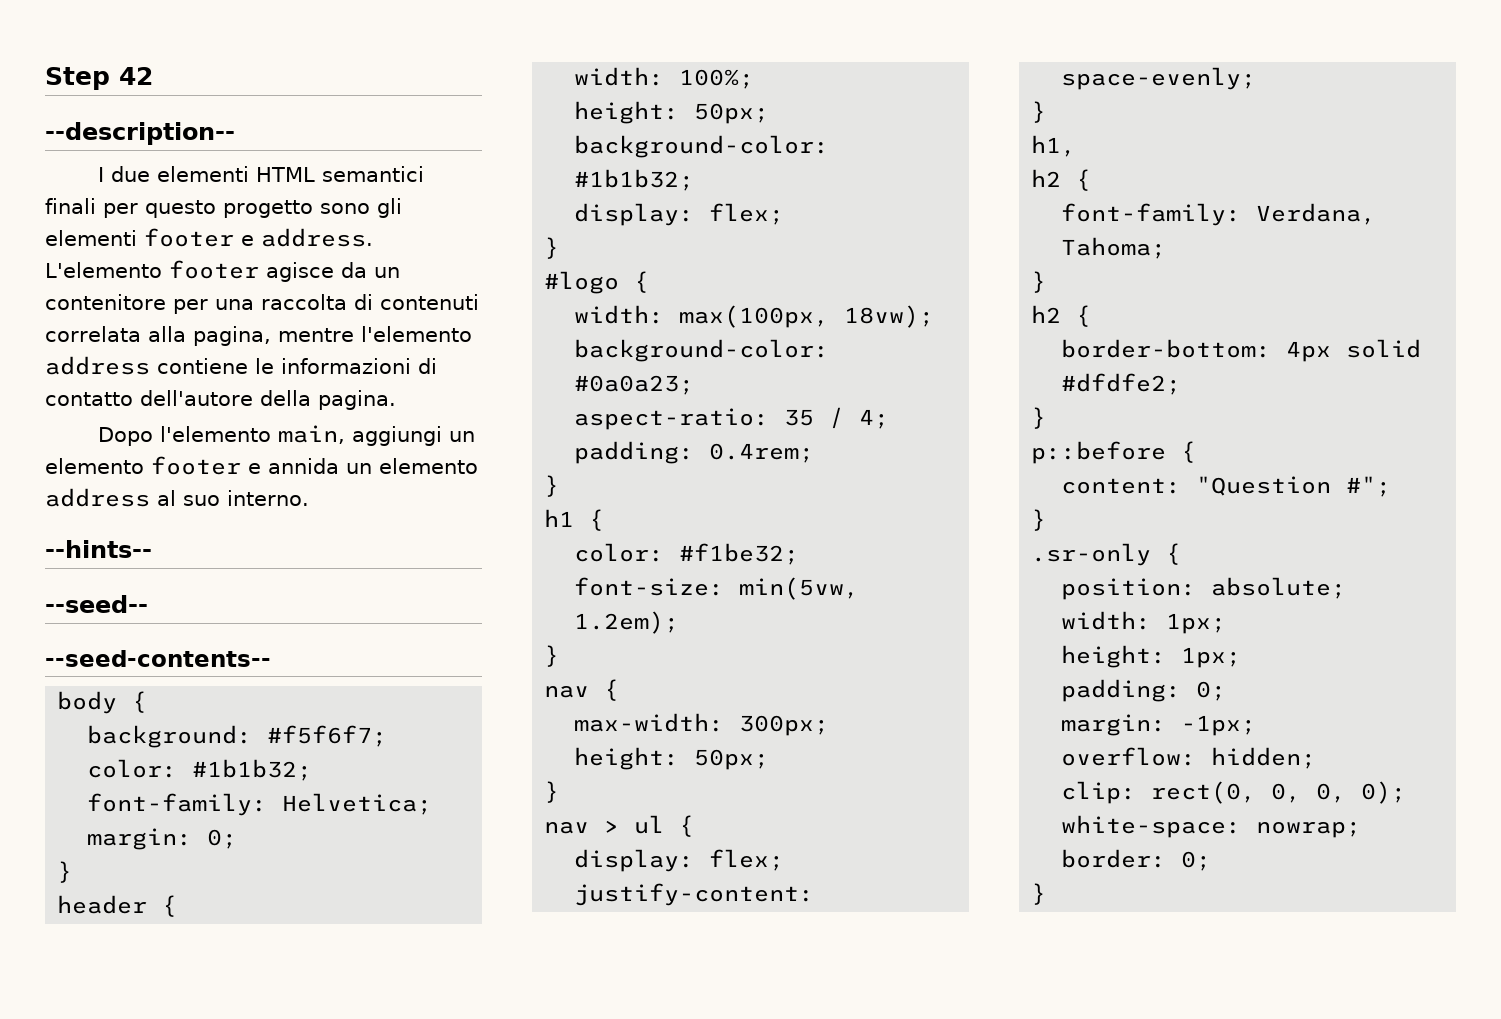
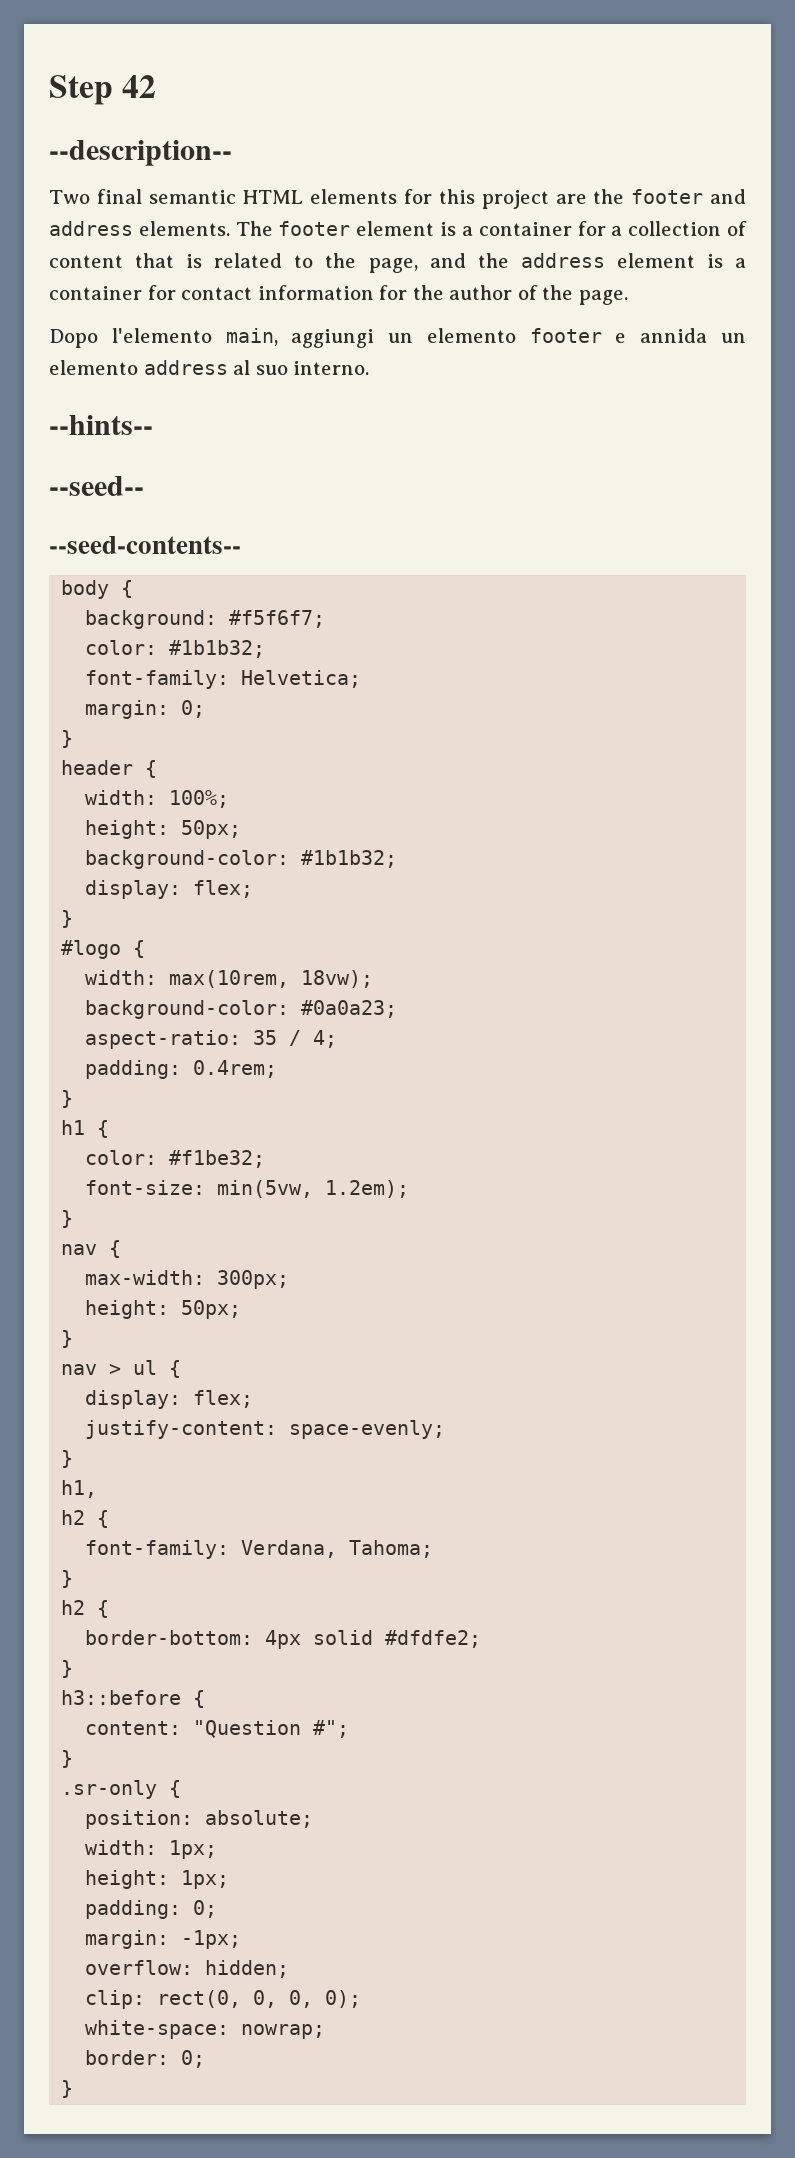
- I due elementi HTML semantici finali per questo progetto sono gli elementi footer e address. L'elemento footer agisce da un contenitore per una raccolta di contenuti correlata alla pagina, mentre l'elemento address contiene le informazioni di contatto dell'autore della pagina.
+ Two final semantic HTML elements for this project are the footer and address elements. The footer element is a container for a collection of content that is related to the page, and the address element is a container for contact information for the author of the page.
- width: max(100px, 18vw);
+ width: max(10rem, 18vw);
- p::before {
+ h3::before {

